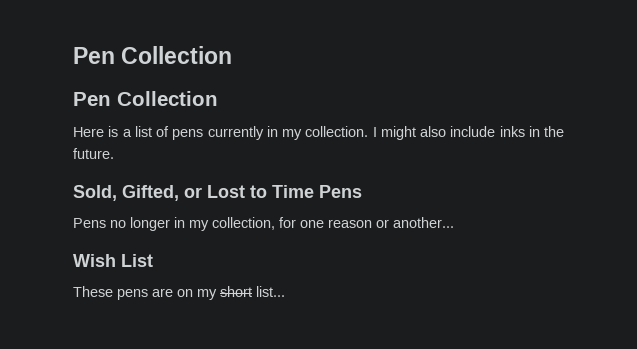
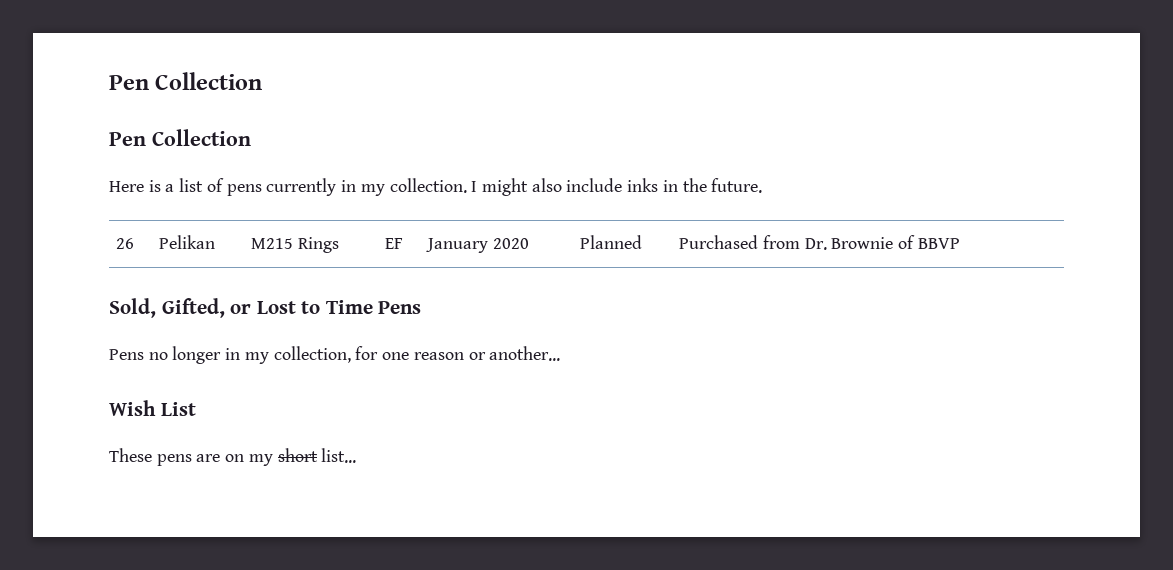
+ 26 | Pelikan | M215 Rings | EF | January 2020 | Planned | Purchased from Dr. Brownie of BBVP

